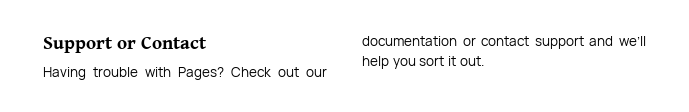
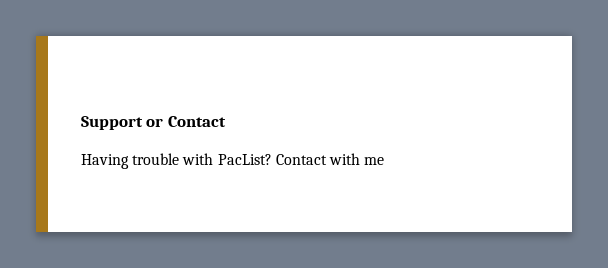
- Having trouble with Pages? Check out our documentation or contact support and we’ll help you sort it out.
+ Having trouble with PacList? Contact with me

